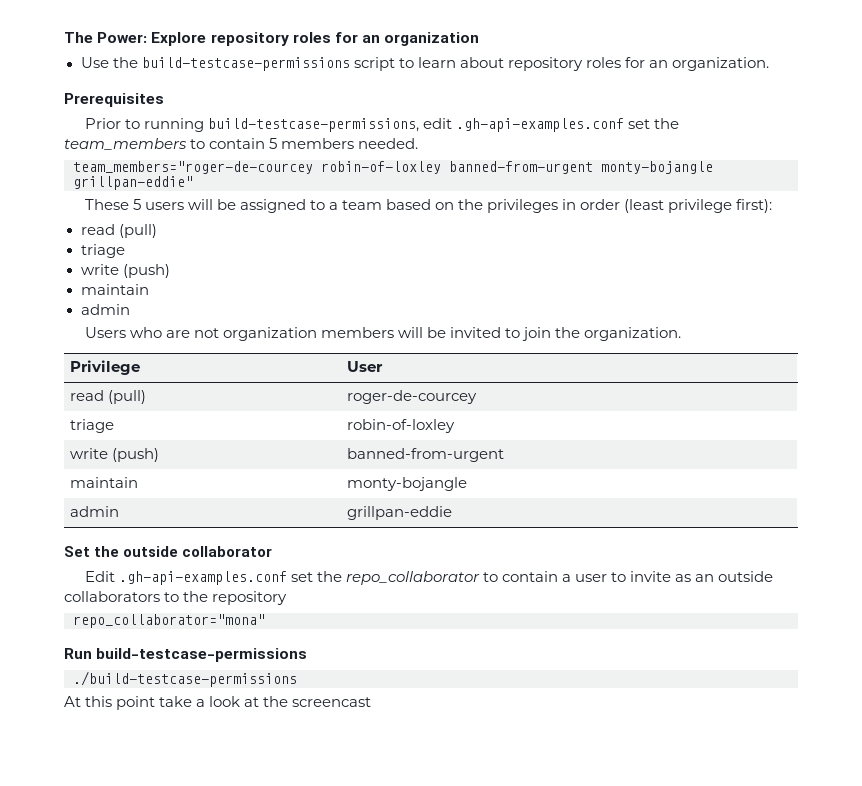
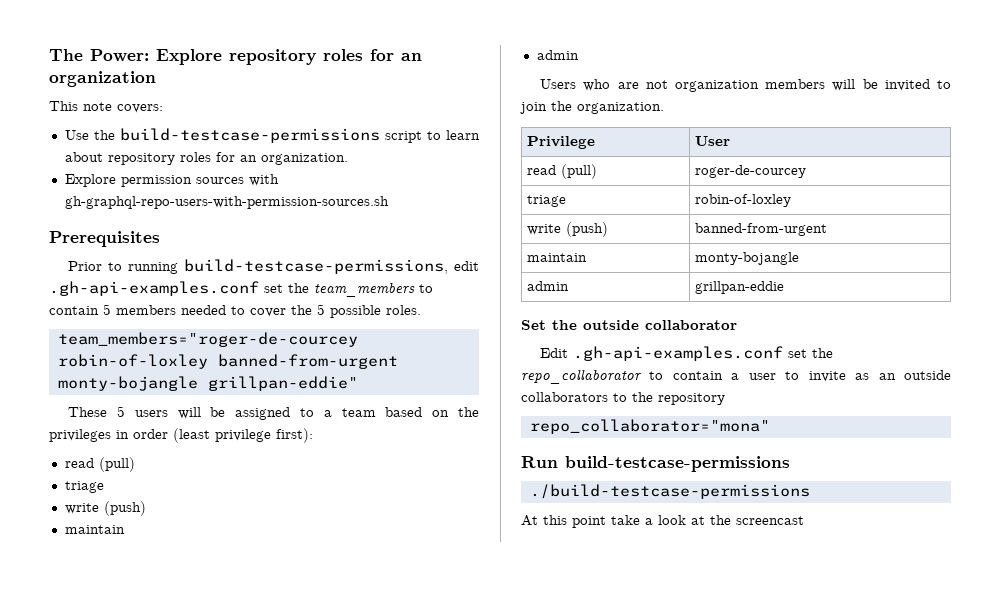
+ This note covers:
+ Explore permission sources with gh-graphql-repo-users-with-permission-sources.sh
- Prior to running build-testcase-permissions, edit .gh-api-examples.conf set the team_members to contain 5 members needed.
+ Prior to running build-testcase-permissions, edit .gh-api-examples.conf set the team_members to contain 5 members needed to cover the 5 possible roles.

